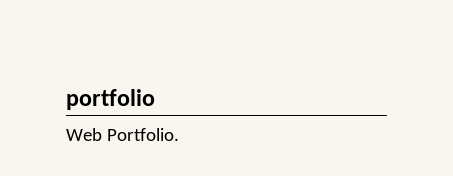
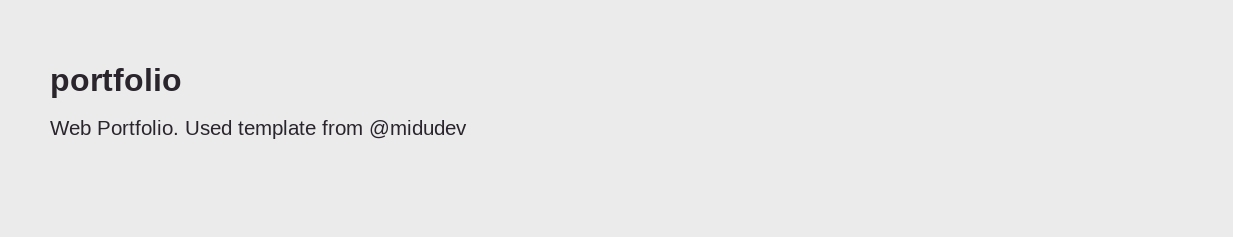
+ Used template from @midudev

